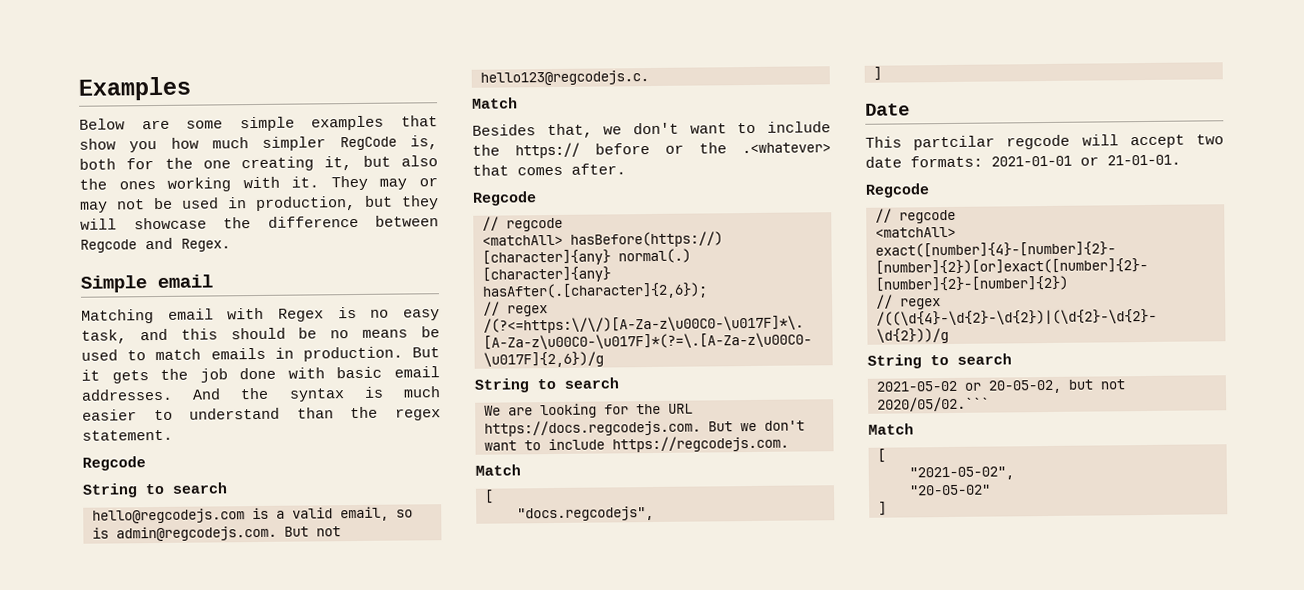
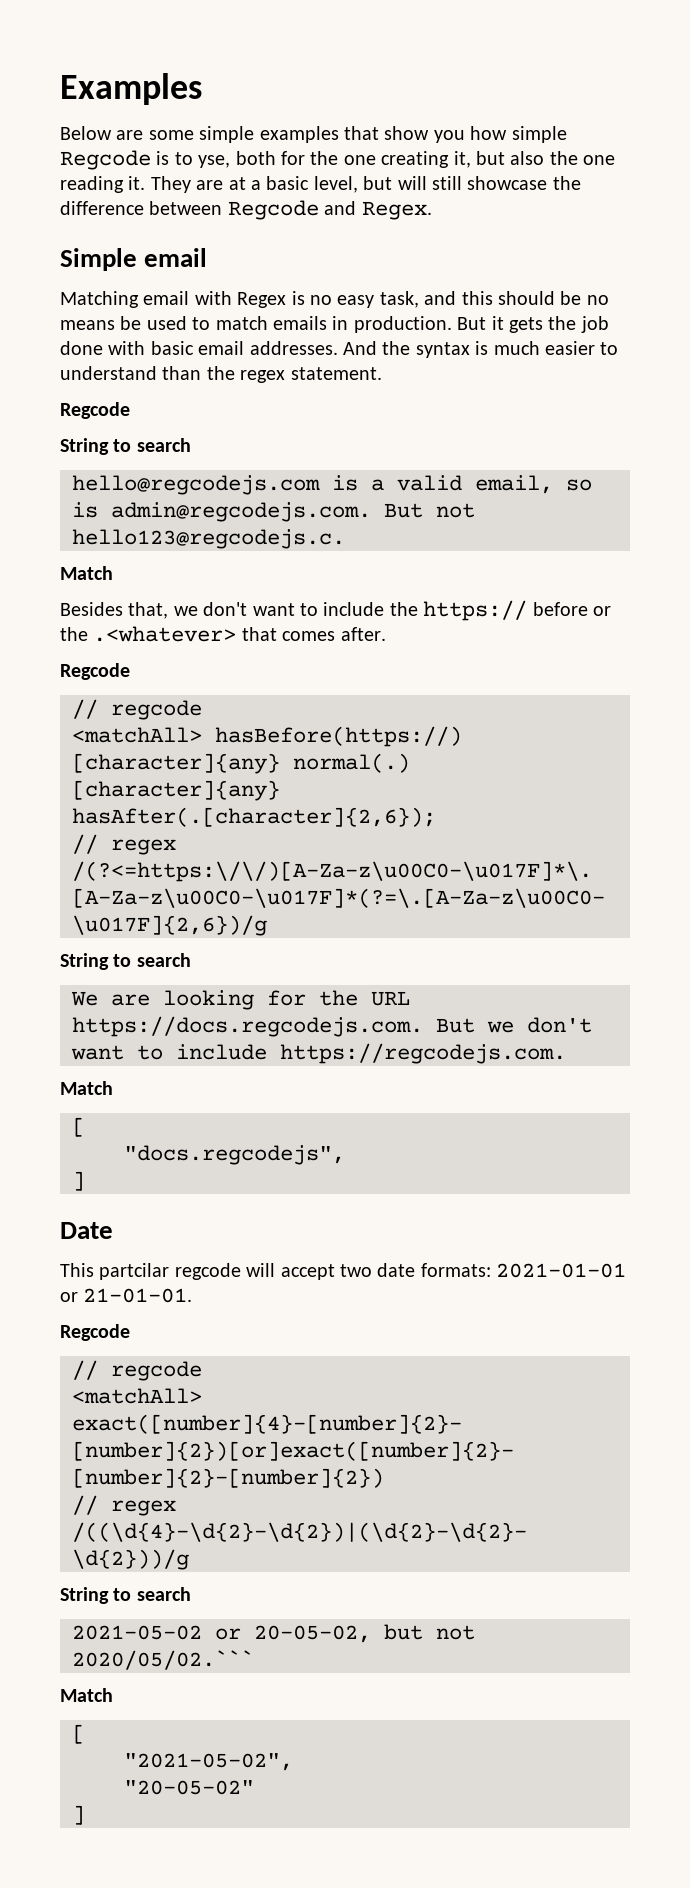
- Below are some simple examples that show you how much simpler RegCode is, both for the one creating it, but also the ones working with it. They may or may not be used in production, but they will showcase the difference between Regcode and Regex.
+ Below are some simple examples that show you how simple Regcode is to yse, both for the one creating it, but also the one reading it. They are at a basic level, but will still showcase the difference between Regcode and Regex.

